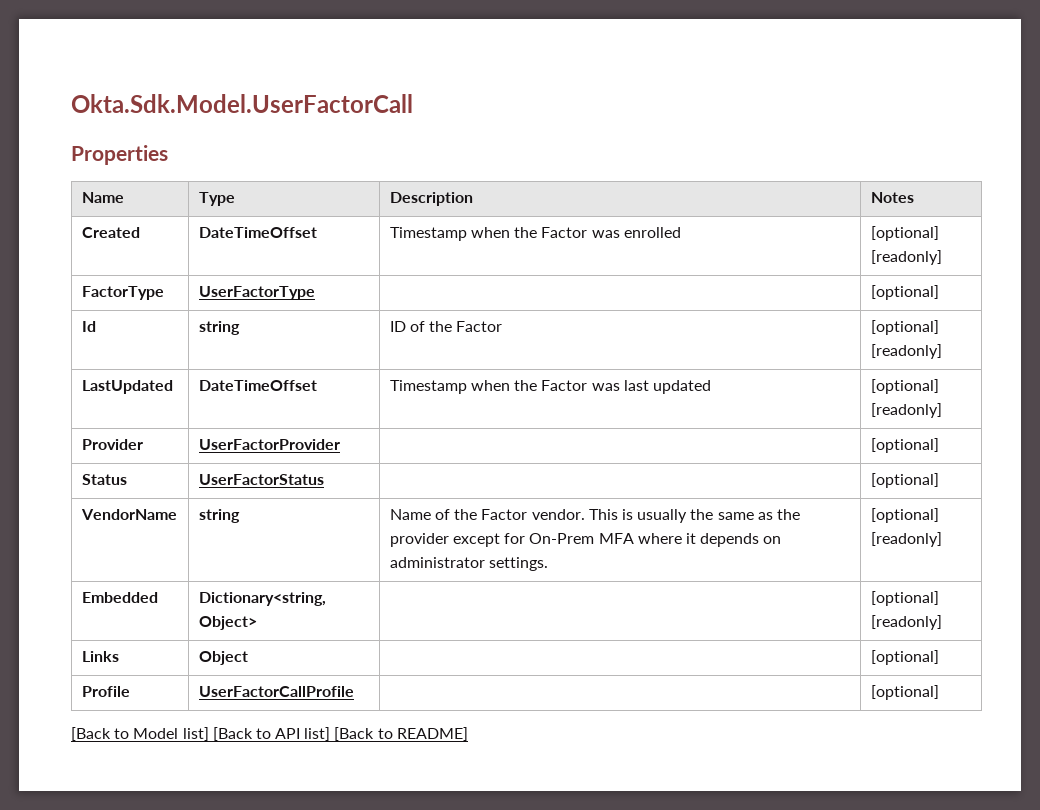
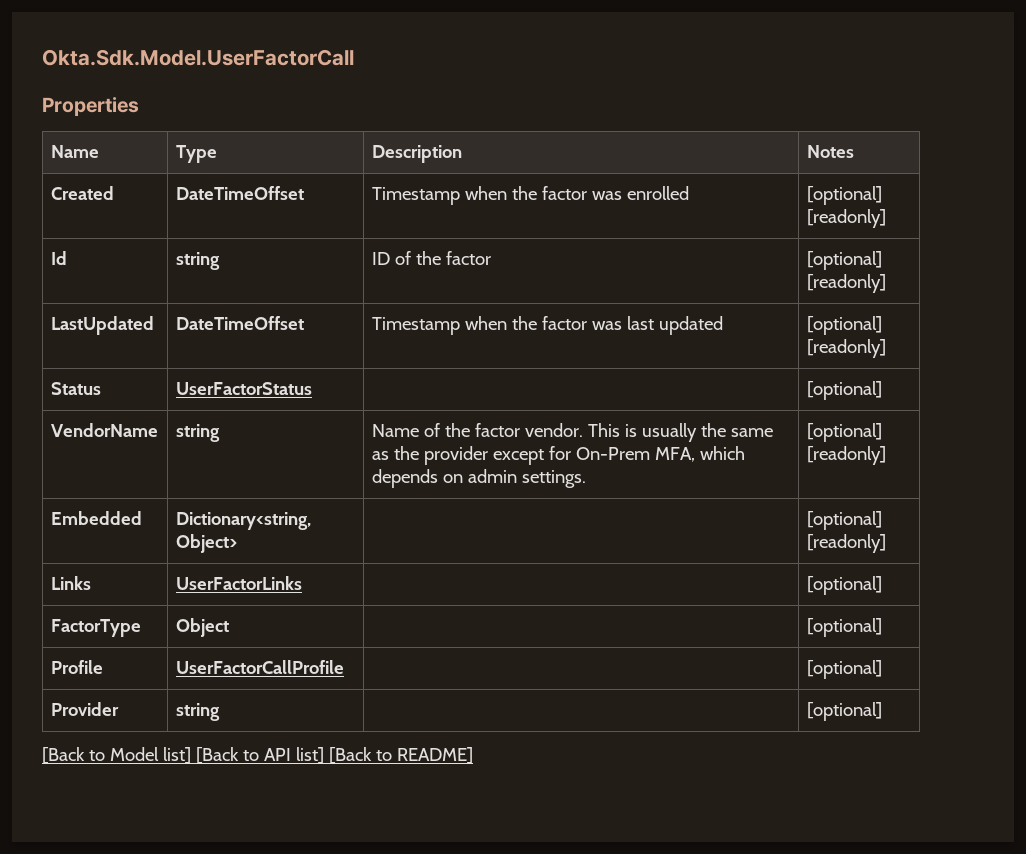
- Created | DateTimeOffset | Timestamp when the Factor was enrolled | [optional] [readonly]
+ Created | DateTimeOffset | Timestamp when the factor was enrolled | [optional] [readonly]
- FactorType | UserFactorType | | [optional]
- Id | string | ID of the Factor | [optional] [readonly]
+ Id | string | ID of the factor | [optional] [readonly]
- LastUpdated | DateTimeOffset | Timestamp when the Factor was last updated | [optional] [readonly]
+ LastUpdated | DateTimeOffset | Timestamp when the factor was last updated | [optional] [readonly]
- Provider | UserFactorProvider | | [optional]
- VendorName | string | Name of the Factor vendor. This is usually the same as the provider except for On-Prem MFA where it depends on administrator settings. | [optional] [readonly]
+ VendorName | string | Name of the factor vendor. This is usually the same as the provider except for On-Prem MFA, which depends on admin settings. | [optional] [readonly]
- Links | Object | | [optional]
+ Links | UserFactorLinks | | [optional]
+ FactorType | Object | | [optional]
+ Provider | string | | [optional]

